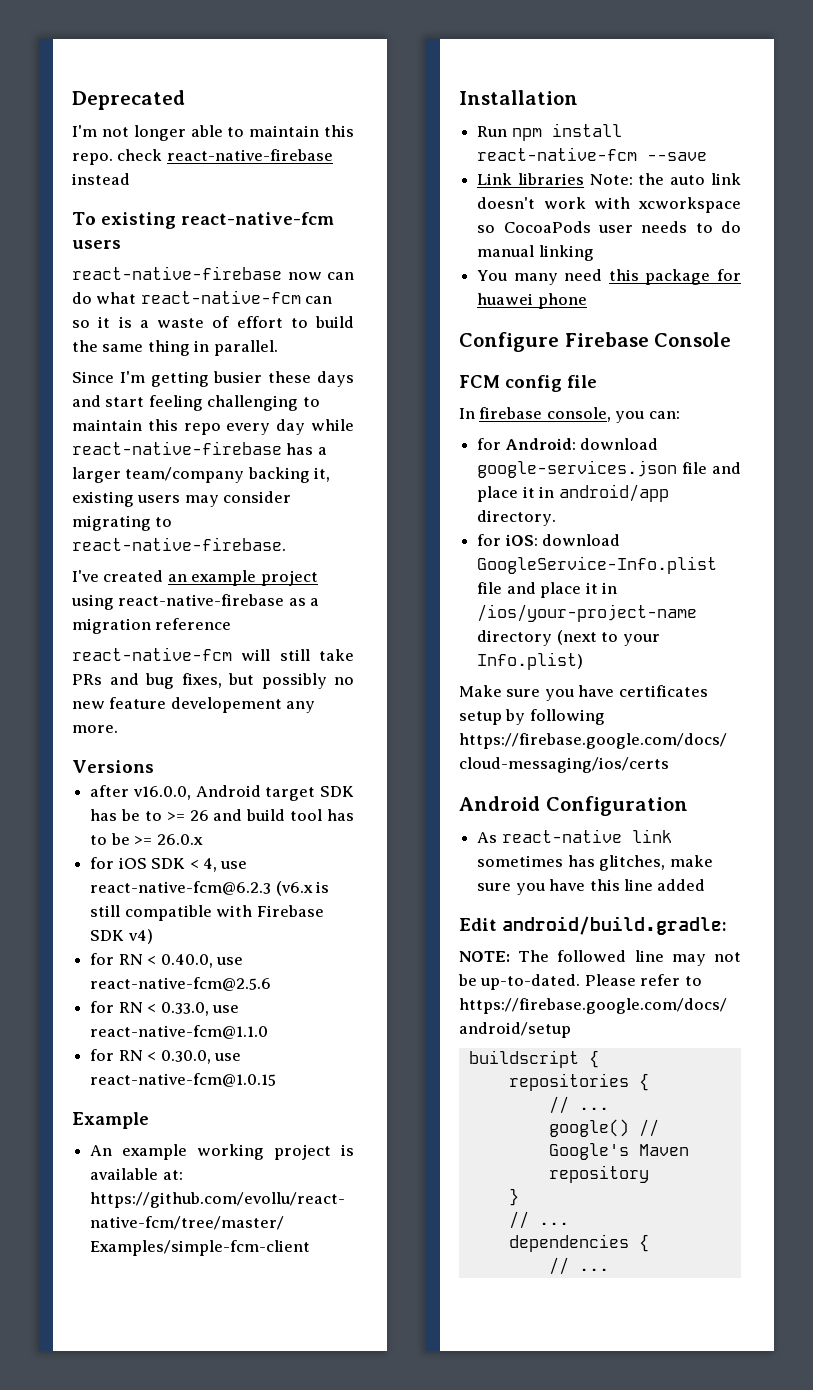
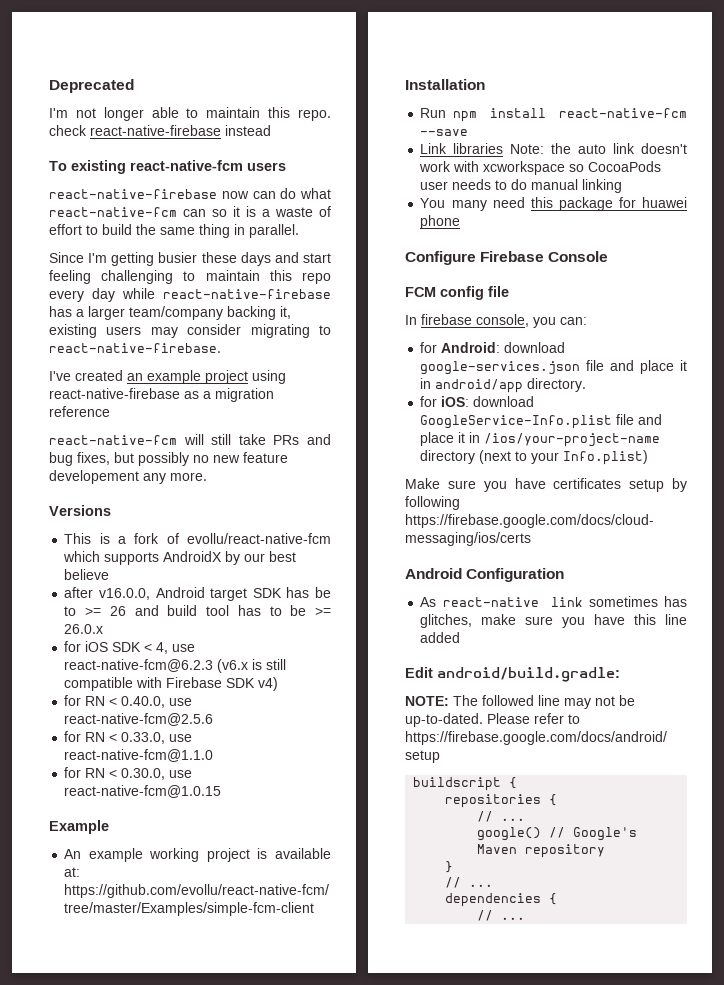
+ This is a fork of evollu/react-native-fcm which supports AndroidX by our best believe

